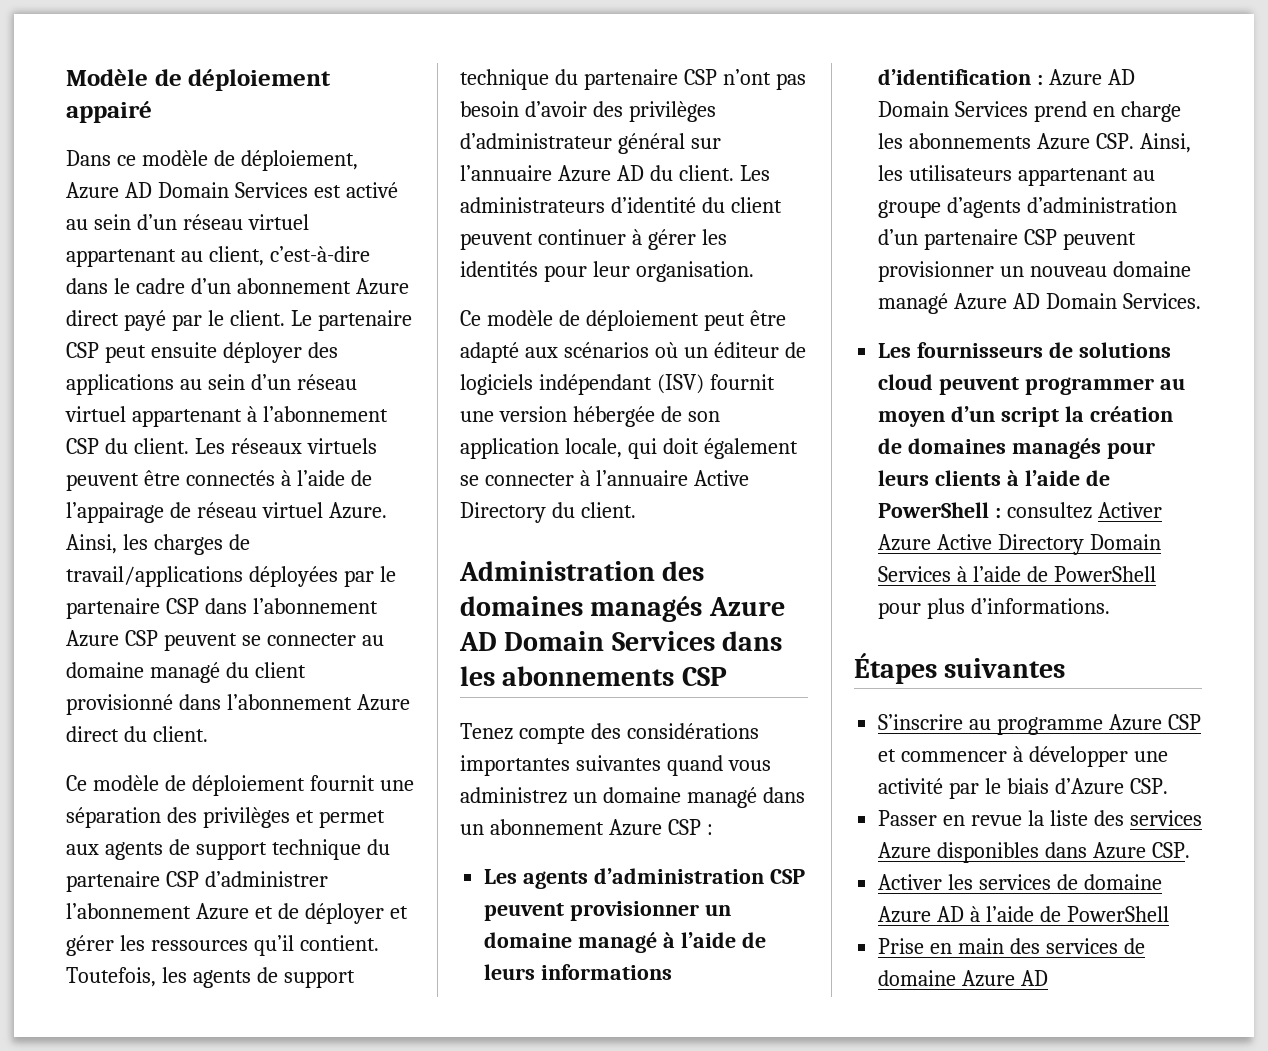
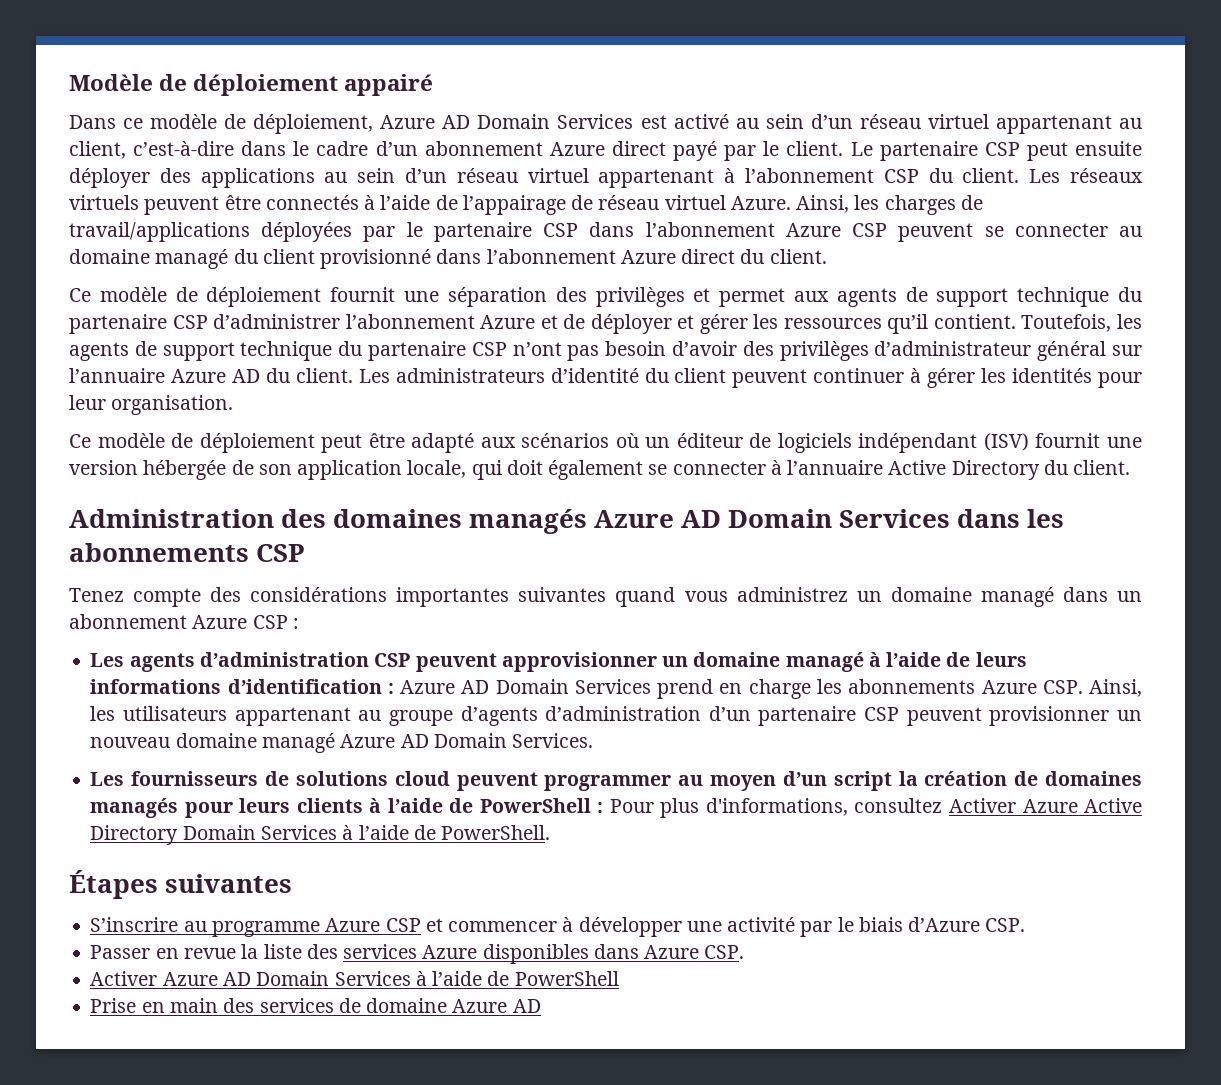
- Les agents d’administration CSP peuvent provisionner un domaine managé à l’aide de leurs informations d’identification : Azure AD Domain Services prend en charge les abonnements Azure CSP. Ainsi, les utilisateurs appartenant au groupe d’agents d’administration d’un partenaire CSP peuvent provisionner un nouveau domaine managé Azure AD Domain Services.
+ Les agents d’administration CSP peuvent approvisionner un domaine managé à l’aide de leurs informations d’identification : Azure AD Domain Services prend en charge les abonnements Azure CSP. Ainsi, les utilisateurs appartenant au groupe d’agents d’administration d’un partenaire CSP peuvent provisionner un nouveau domaine managé Azure AD Domain Services.
- Les fournisseurs de solutions cloud peuvent programmer au moyen d’un script la création de domaines managés pour leurs clients à l’aide de PowerShell : consultez Activer Azure Active Directory Domain Services à l’aide de PowerShell pour plus d’informations.
+ Les fournisseurs de solutions cloud peuvent programmer au moyen d’un script la création de domaines managés pour leurs clients à l’aide de PowerShell : Pour plus d'informations, consultez Activer Azure Active Directory Domain Services à l’aide de PowerShell.
- Activer les services de domaine Azure AD à l’aide de PowerShell
+ Activer Azure AD Domain Services à l’aide de PowerShell

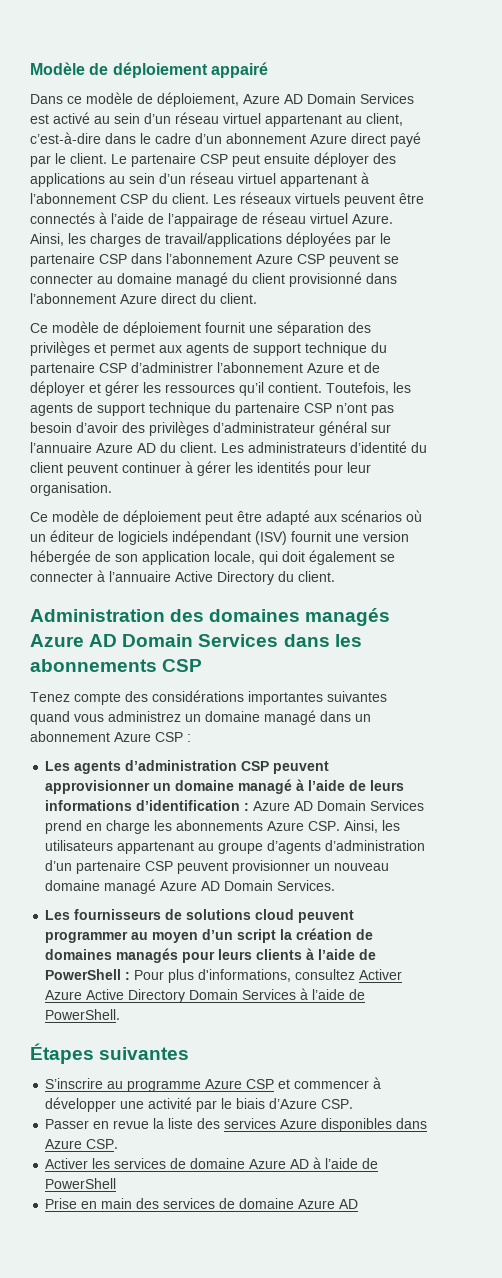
- Activer Azure AD Domain Services à l’aide de PowerShell
+ Activer les services de domaine Azure AD à l’aide de PowerShell

